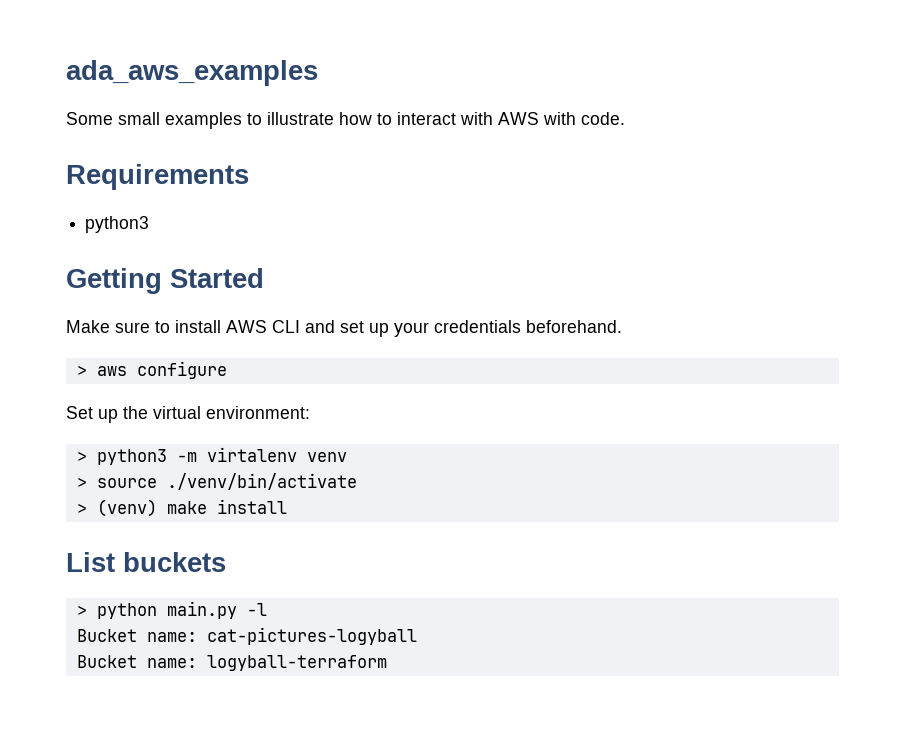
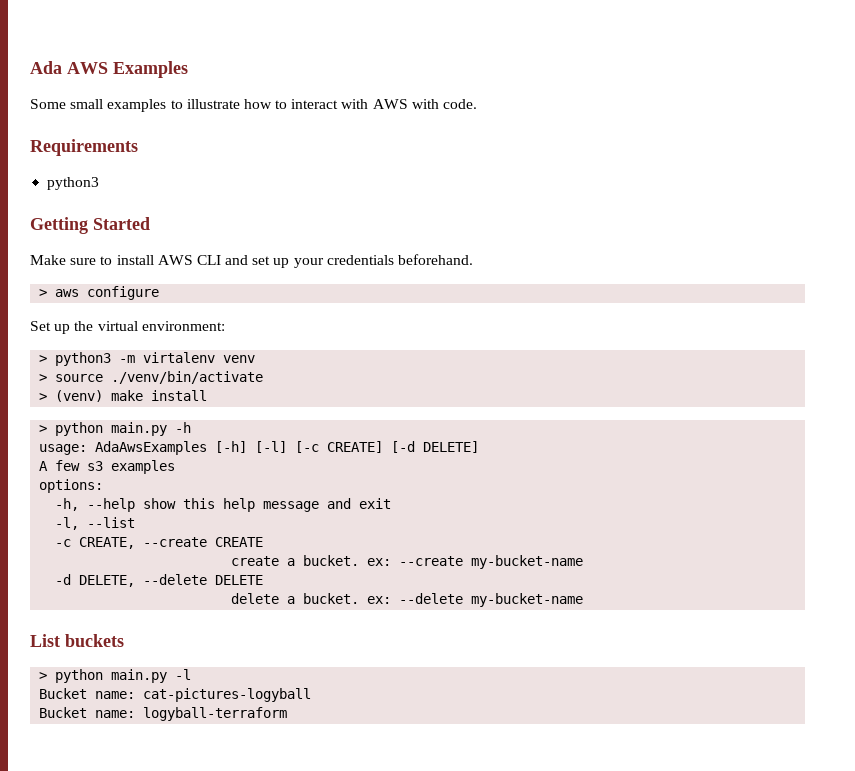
- ada_aws_examples
+ Ada AWS Examples
+ > python main.py -h
+ usage: AdaAwsExamples [-h] [-l] [-c CREATE] [-d DELETE]
+ A few s3 examples
+ options:
+ -h, --help show this help message and exit
+ -l, --list
+ -c CREATE, --create CREATE
+ create a bucket. ex: --create my-bucket-name
+ -d DELETE, --delete DELETE
+ delete a bucket. ex: --delete my-bucket-name

